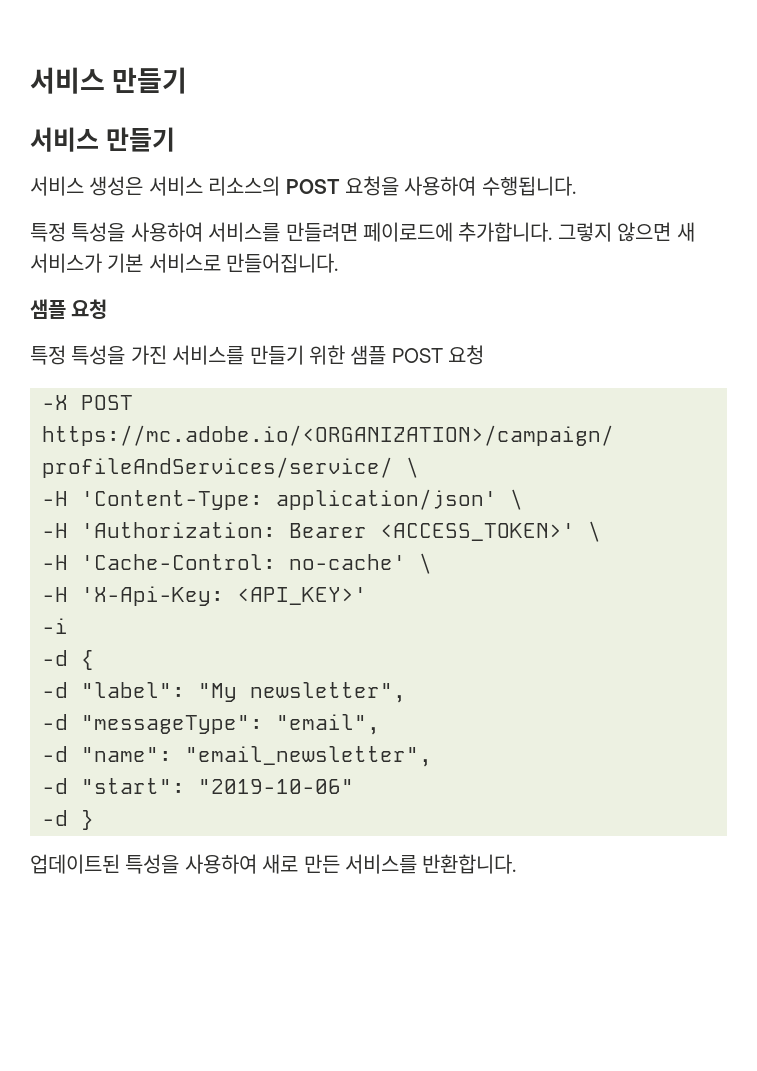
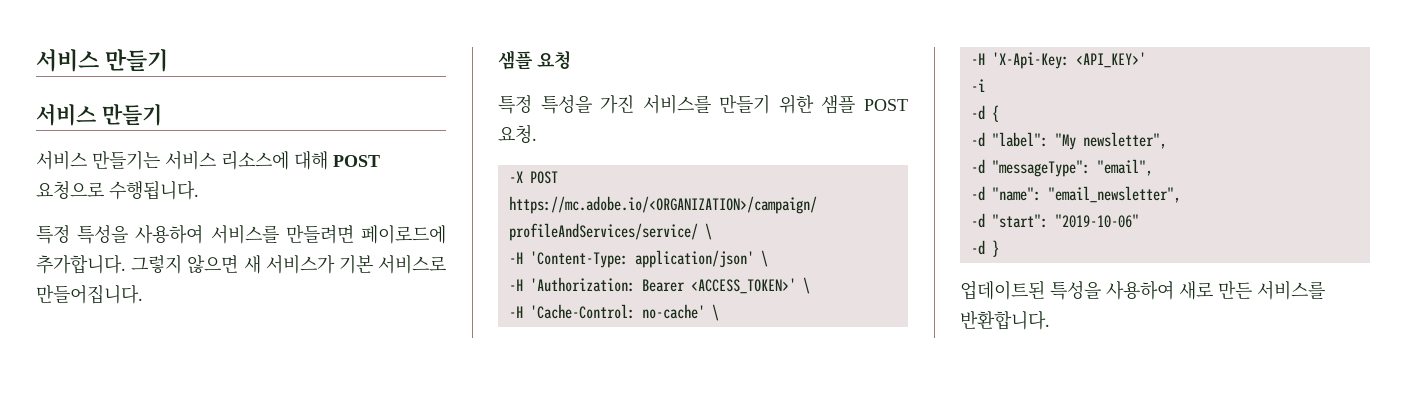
- 서비스 생성은 서비스 리소스의 POST 요청을 사용하여 수행됩니다.
+ 서비스 만들기는 서비스 리소스에 대해 POST 요청으로 수행됩니다.
- 특정 특성을 가진 서비스를 만들기 위한 샘플 POST 요청
+ 특정 특성을 가진 서비스를 만들기 위한 샘플 POST 요청.

